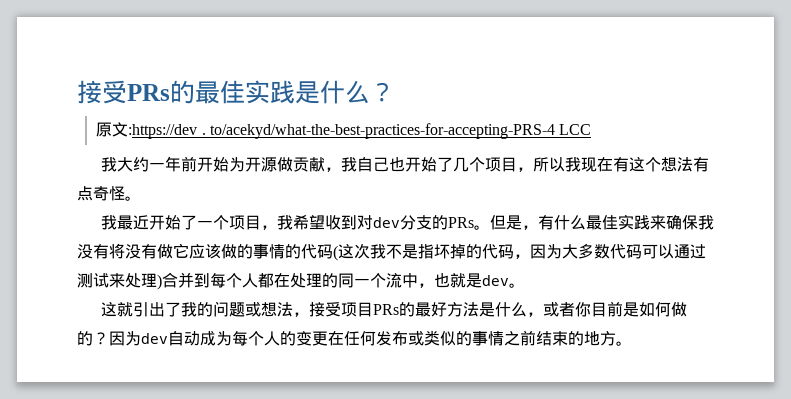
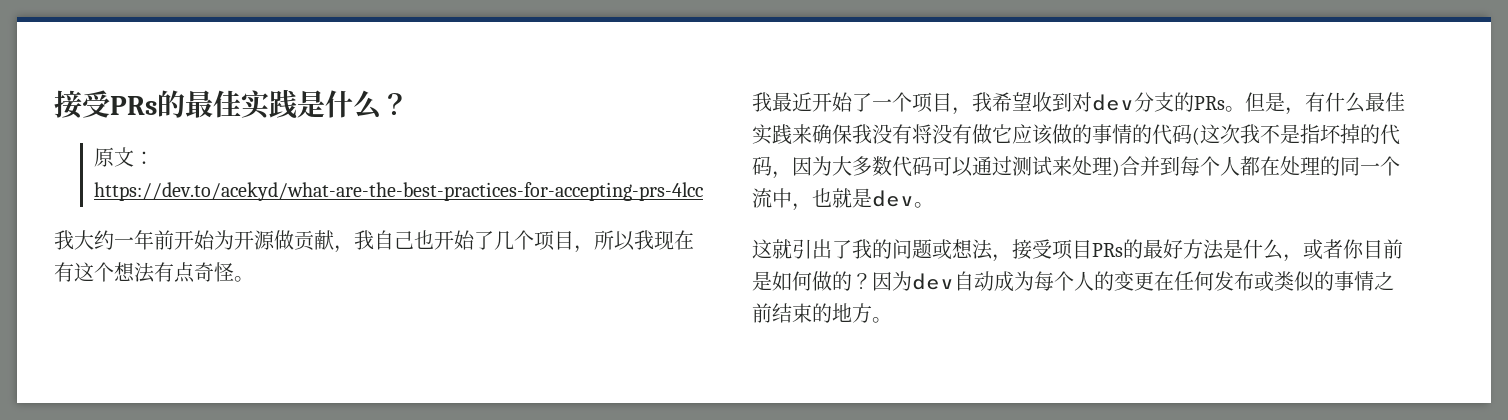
- 原文:https://dev . to/acekyd/what-the-best-practices-for-accepting-PRS-4 LCC
+ 原文：https://dev.to/acekyd/what-are-the-best-practices-for-accepting-prs-4lcc

